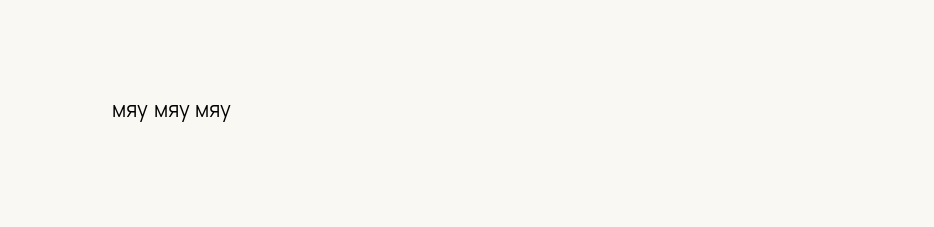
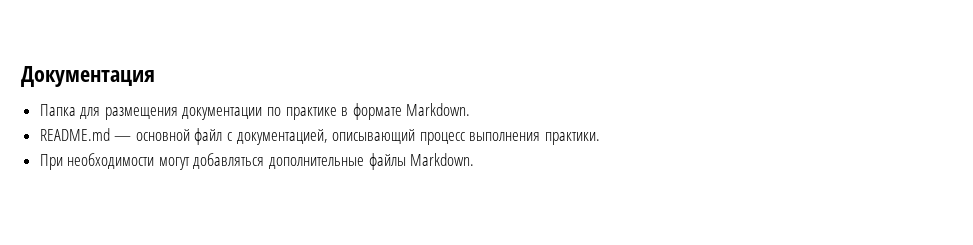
- мяу мяу мяу
+ Документация
+ Папка для размещения документации по практике в формате Markdown.
+ README.md — основной файл с документацией, описывающий процесс выполнения практики.
+ При необходимости могут добавляться дополнительные файлы Markdown.

